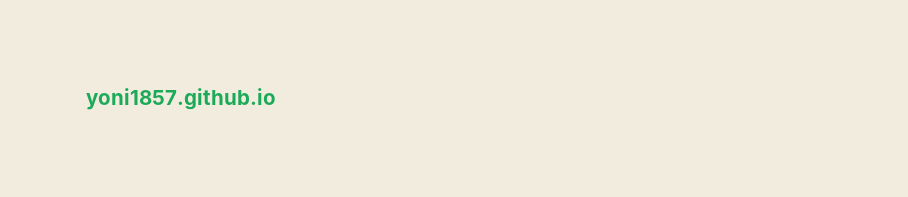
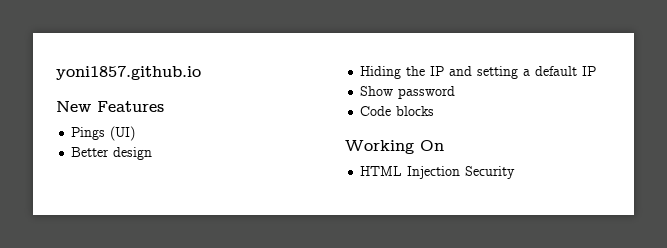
+ New Features
+ Pings (UI)
+ Better design
+ Hiding the IP and setting a default IP
+ Show password
+ Code blocks
+ Working On
+ HTML Injection Security

